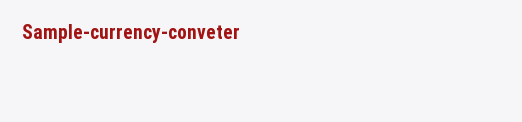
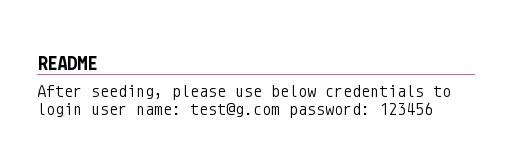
- Sample-currency-conveter
+ README
+ After seeding, please use below credentials to login user name: test@g.com password: 123456

